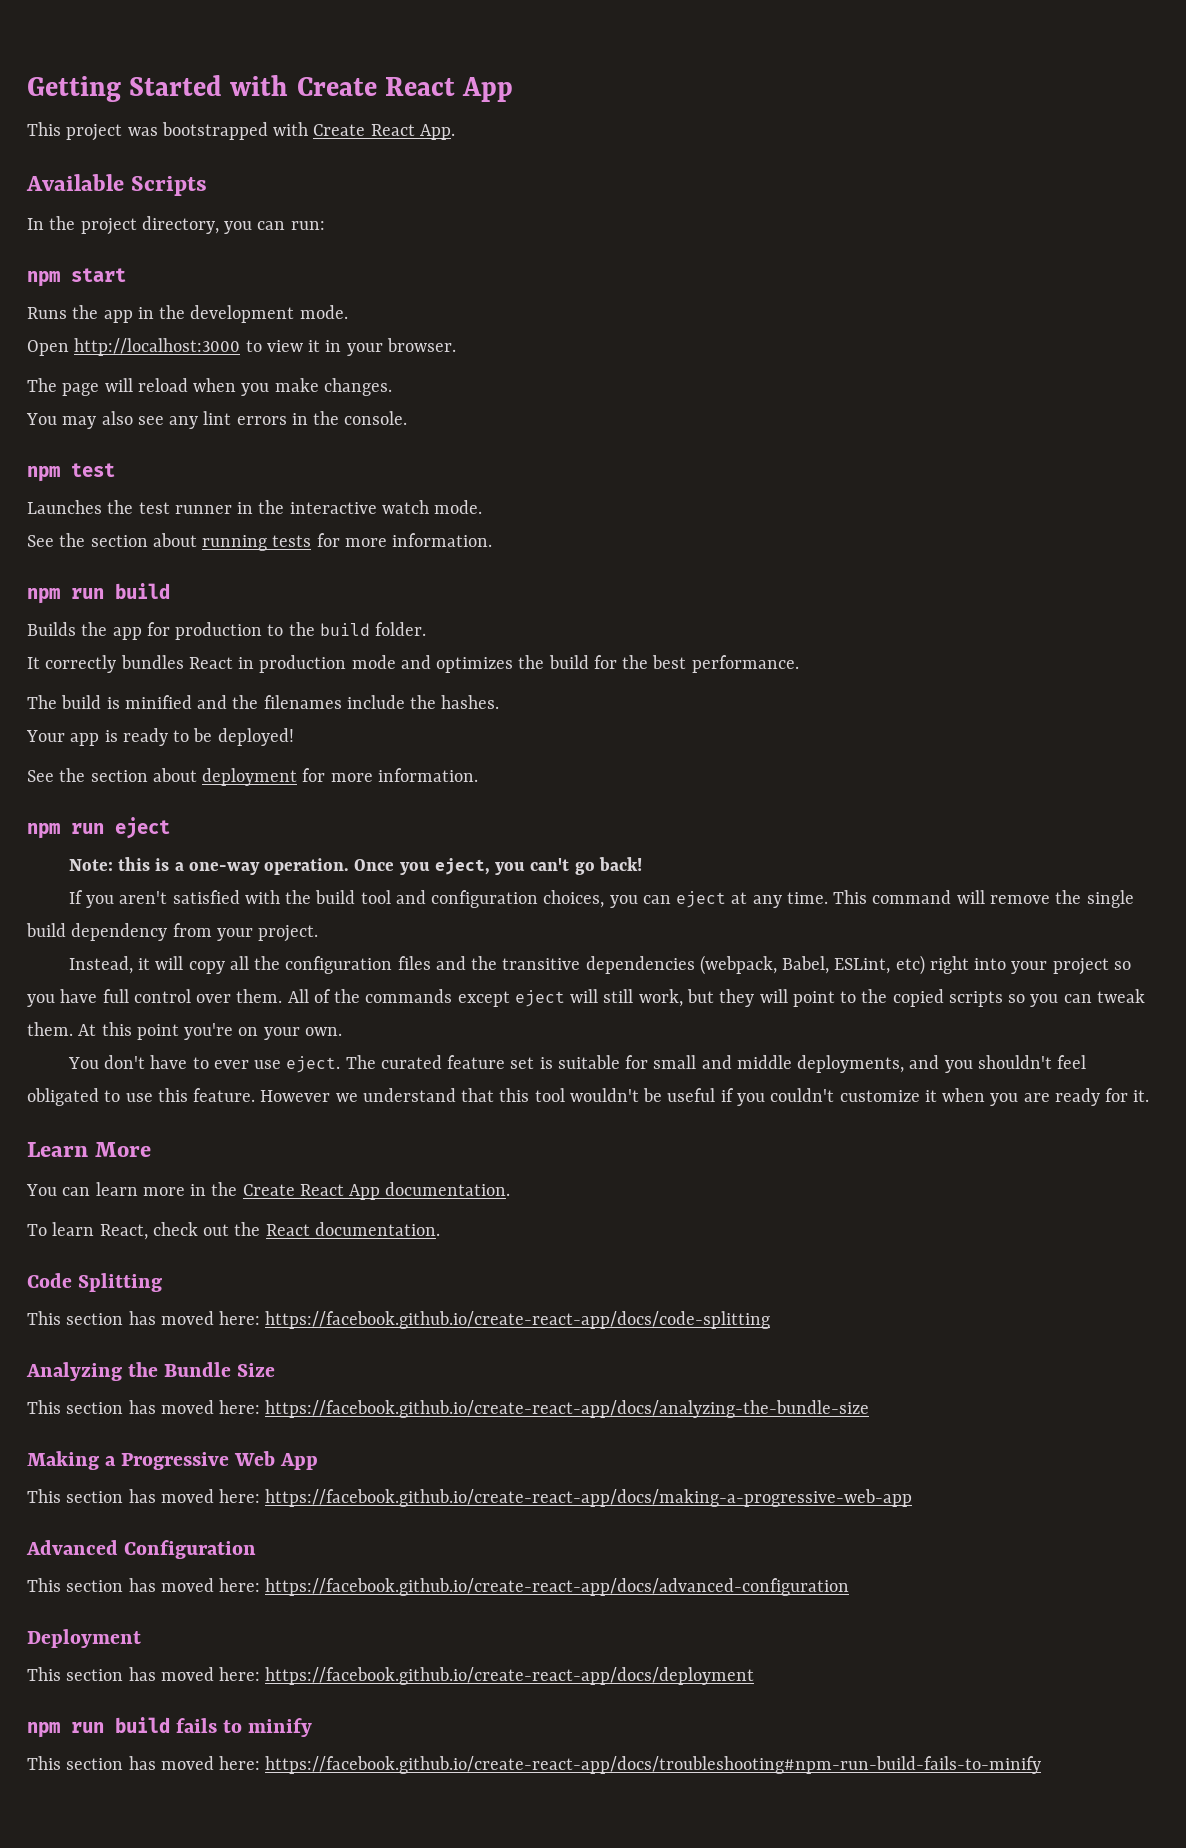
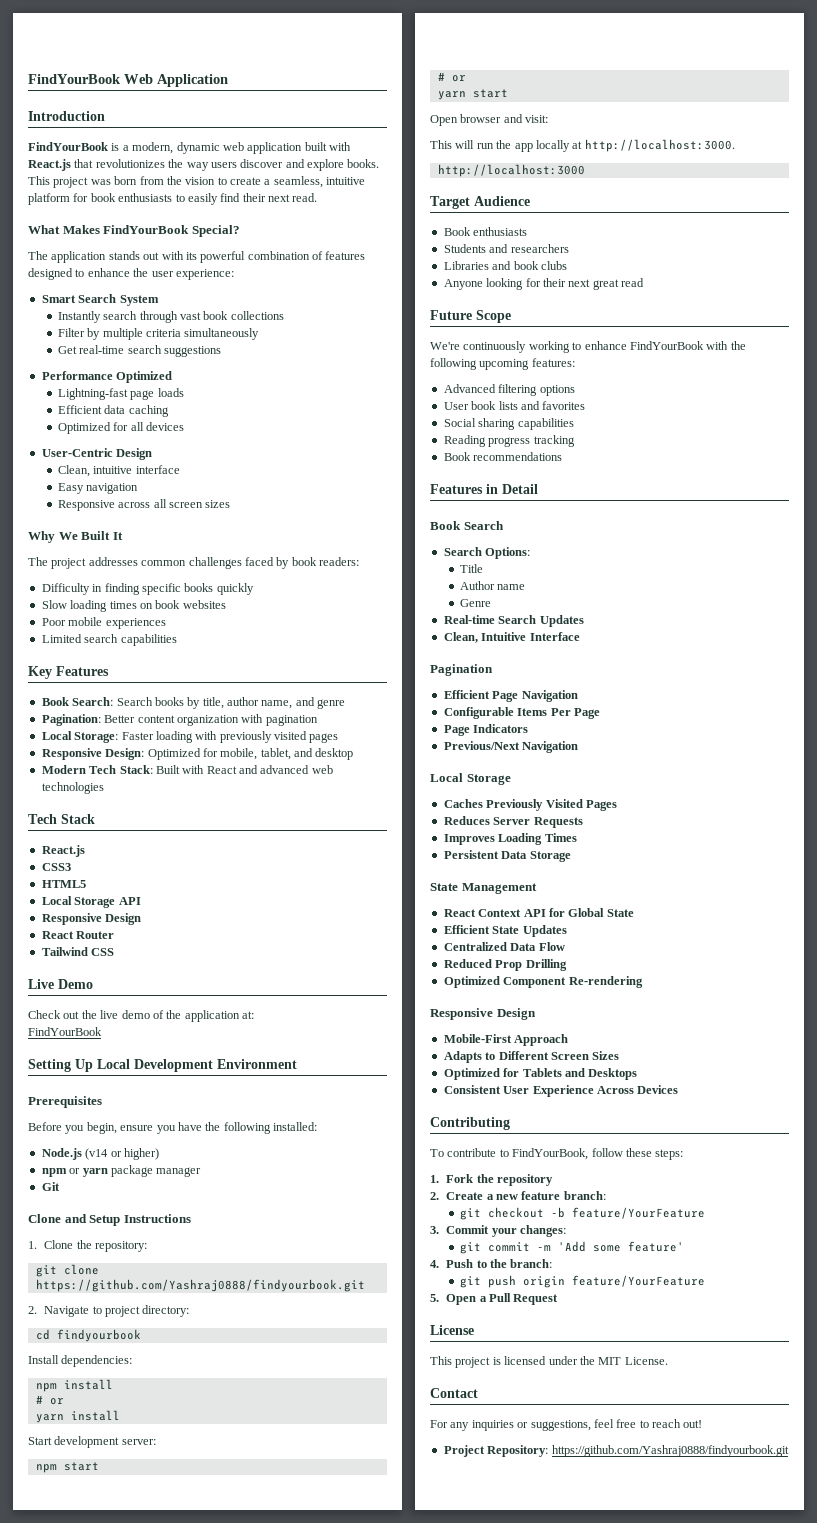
- Getting Started with Create React App
- This project was bootstrapped with Create React App.
- Available Scripts
- In the project directory, you can run:
+ FindYourBook Web Application
+ Introduction
+ FindYourBook is a modern, dynamic web application built with React.js that revolutionizes the way users discover and explore books. This project was born from the vision to create a seamless, intuitive platform for book enthusiasts to easily find their next read.
+ What Makes FindYourBook Special?
+ The application stands out with its powerful combination of features designed to enhance the user experience:
+ Smart Search System
+ Instantly search through vast book collections
+ Filter by multiple criteria simultaneously
+ Get real-time search suggestions
+ Performance Optimized
+ Lightning-fast page loads
+ Efficient data caching
+ Optimized for all devices
+ User-Centric Design
+ Clean, intuitive interface
+ Easy navigation
+ Responsive across all screen sizes
+ Why We Built It
+ The project addresses common challenges faced by book readers:
+ Difficulty in finding specific books quickly
+ Slow loading times on book websites
+ Poor mobile experiences
+ Limited search capabilities
+ Key Features
+ Book Search: Search books by title, author name, and genre
+ Pagination: Better content organization with pagination
+ Local Storage: Faster loading with previously visited pages
+ Responsive Design: Optimized for mobile, tablet, and desktop
+ Modern Tech Stack: Built with React and advanced web technologies
+ Tech Stack
+ React.js
+ CSS3
+ HTML5
+ Local Storage API
+ Responsive Design
+ React Router
+ Tailwind CSS
+ Live Demo
+ Check out the live demo of the application at:
+ FindYourBook
+ Setting Up Local Development Environment
+ Prerequisites
+ Before you begin, ensure you have the following installed:
+ Node.js (v14 or higher)
+ npm or yarn package manager
+ Git
+ Clone and Setup Instructions
+ 1. Clone the repository:
+ git clone https://github.com/Yashraj0888/findyourbook.git
+ 2. Navigate to project directory:
+ cd findyourbook
+ Install dependencies:
+ npm install
+ # or
+ yarn install
+ Start development server:
  npm start
- Runs the app in the development mode.
- Open http://localhost:3000 to view it in your browser.
- The page will reload when you make changes.
- You may also see any lint errors in the console.
- npm test
- Launches the test runner in the interactive watch mode.
- See the section about running tests for more information.
- npm run build
- Builds the app for production to the build folder.
- It correctly bundles React in production mode and optimizes the build for the best performance.
- The build is minified and the filenames include the hashes.
- Your app is ready to be deployed!
- See the section about deployment for more information.
- npm run eject
- Note: this is a one-way operation. Once you eject, you can't go back!
- If you aren't satisfied with the build tool and configuration choices, you can eject at any time. This command will remove the single build dependency from your project.
- Instead, it will copy all the configuration files and the transitive dependencies (webpack, Babel, ESLint, etc) right into your project so you have full control over them. All of the commands except eject will still work, but they will point to the copied scripts so you can tweak them. At this point you're on your own.
- You don't have to ever use eject. The curated feature set is suitable for small and middle deployments, and you shouldn't feel obligated to use this feature. However we understand that this tool wouldn't be useful if you couldn't customize it when you are ready for it.
- Learn More
- You can learn more in the Create React App documentation.
- To learn React, check out the React documentation.
- Code Splitting
- This section has moved here: https://facebook.github.io/create-react-app/docs/code-splitting
- Analyzing the Bundle Size
- This section has moved here: https://facebook.github.io/create-react-app/docs/analyzing-the-bundle-size
- Making a Progressive Web App
- This section has moved here: https://facebook.github.io/create-react-app/docs/making-a-progressive-web-app
- Advanced Configuration
- This section has moved here: https://facebook.github.io/create-react-app/docs/advanced-configuration
- Deployment
- This section has moved here: https://facebook.github.io/create-react-app/docs/deployment
- npm run build fails to minify
- This section has moved here: https://facebook.github.io/create-react-app/docs/troubleshooting#npm-run-build-fails-to-minify
+ # or
+ yarn start
+ Open browser and visit:
+ This will run the app locally at http://localhost:3000.
+ http://localhost:3000
+ Target Audience
+ Book enthusiasts
+ Students and researchers
+ Libraries and book clubs
+ Anyone looking for their next great read
+ Future Scope
+ We're continuously working to enhance FindYourBook with the following upcoming features:
+ Advanced filtering options
+ User book lists and favorites
+ Social sharing capabilities
+ Reading progress tracking
+ Book recommendations
+ Features in Detail
+ Book Search
+ Search Options:
+ Title
+ Author name
+ Genre
+ Real-time Search Updates
+ Clean, Intuitive Interface
+ Pagination
+ Efficient Page Navigation
+ Configurable Items Per Page
+ Page Indicators
+ Previous/Next Navigation
+ Local Storage
+ Caches Previously Visited Pages
+ Reduces Server Requests
+ Improves Loading Times
+ Persistent Data Storage
+ State Management
+ React Context API for Global State
+ Efficient State Updates
+ Centralized Data Flow
+ Reduced Prop Drilling
+ Optimized Component Re-rendering
+ Responsive Design
+ Mobile-First Approach
+ Adapts to Different Screen Sizes
+ Optimized for Tablets and Desktops
+ Consistent User Experience Across Devices
+ Contributing
+ To contribute to FindYourBook, follow these steps:
+ 1. Fork the repository
+ 2. Create a new feature branch:
+ git checkout -b feature/YourFeature
+ 3. Commit your changes:
+ git commit -m 'Add some feature'
+ 4. Push to the branch:
+ git push origin feature/YourFeature
+ 5. Open a Pull Request
+ License
+ This project is licensed under the MIT License.
+ Contact
+ For any inquiries or suggestions, feel free to reach out!
+ Project Repository: https://github.com/Yashraj0888/findyourbook.git

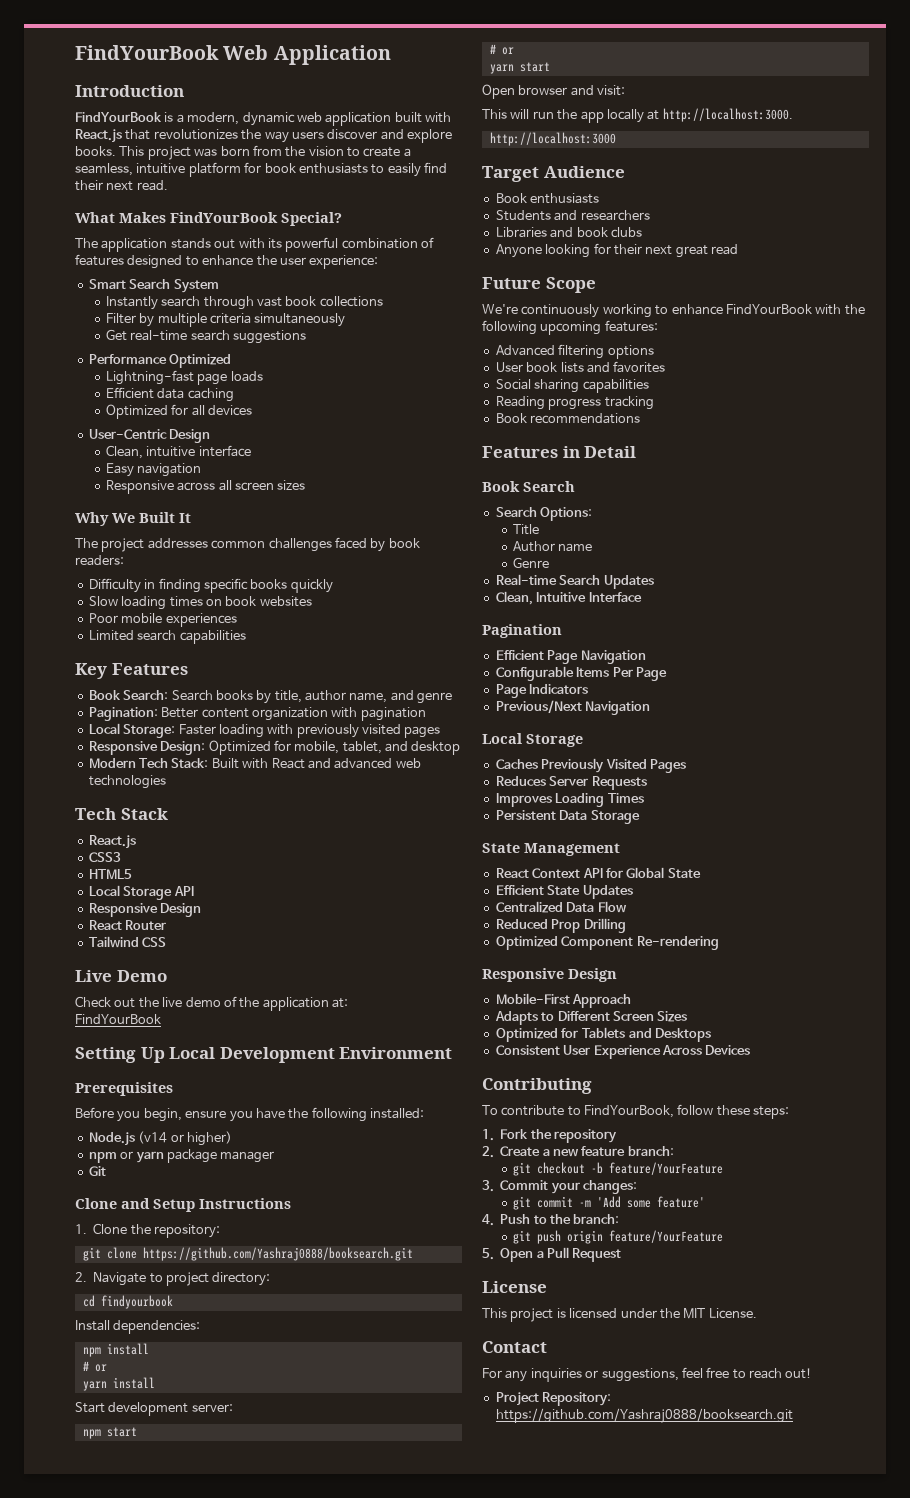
- git clone https://github.com/Yashraj0888/findyourbook.git
+ git clone https://github.com/Yashraj0888/booksearch.git
- Project Repository: https://github.com/Yashraj0888/findyourbook.git
+ Project Repository: https://github.com/Yashraj0888/booksearch.git

